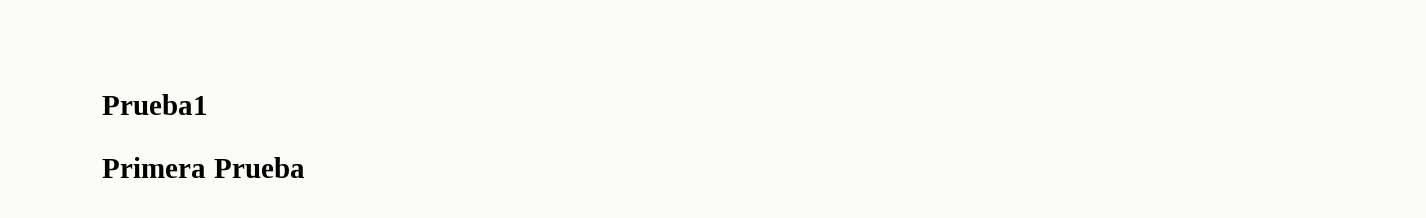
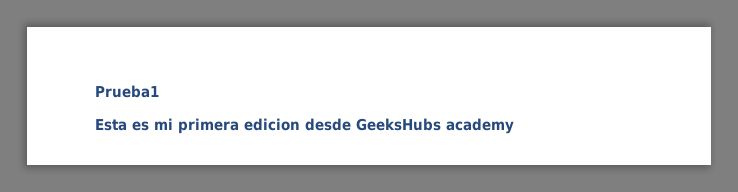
- Primera Prueba
+ Esta es mi primera edicion desde GeeksHubs academy

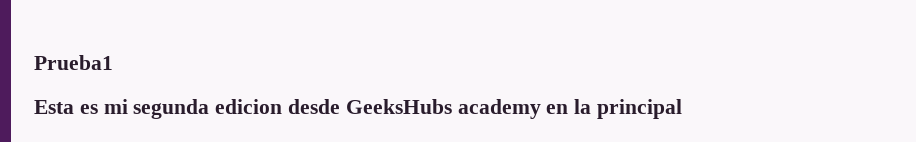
- Esta es mi primera edicion desde GeeksHubs academy
+ Esta es mi segunda edicion desde GeeksHubs academy en la principal

